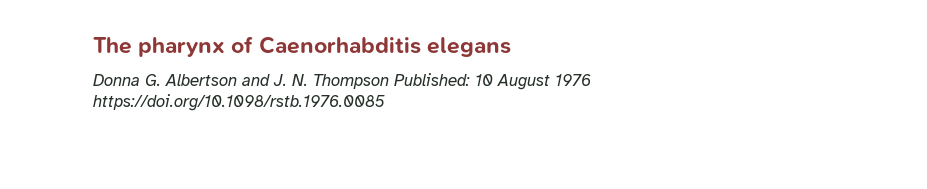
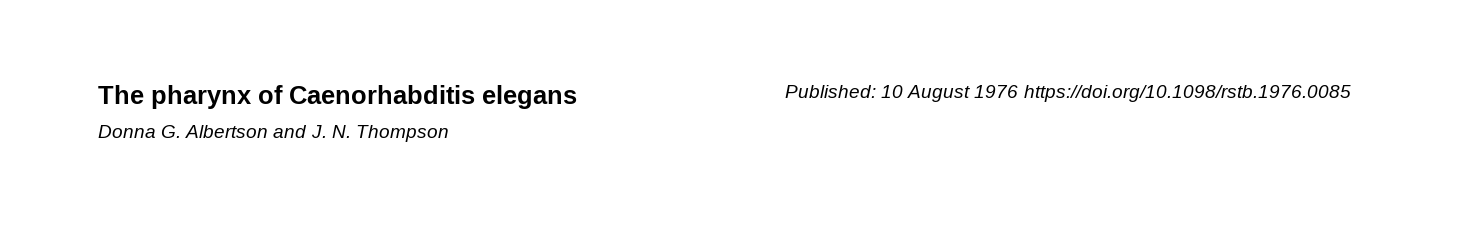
- Donna G. Albertson and J. N. Thompson Published: 10 August 1976 https://doi.org/10.1098/rstb.1976.0085
+ Donna G. Albertson and J. N. Thompson
+ Published: 10 August 1976 https://doi.org/10.1098/rstb.1976.0085

